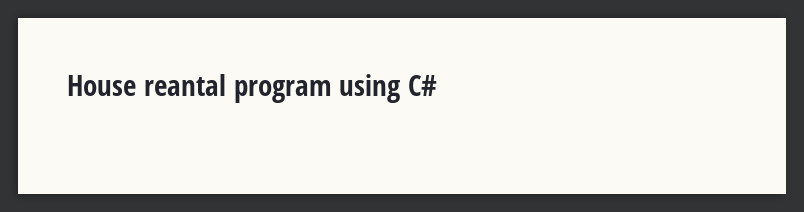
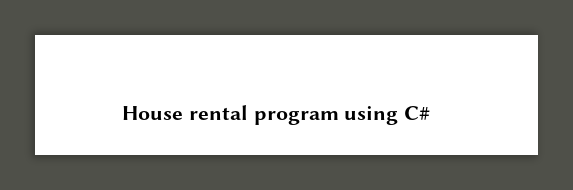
- House reantal program using C#
+ House rental program using C#

